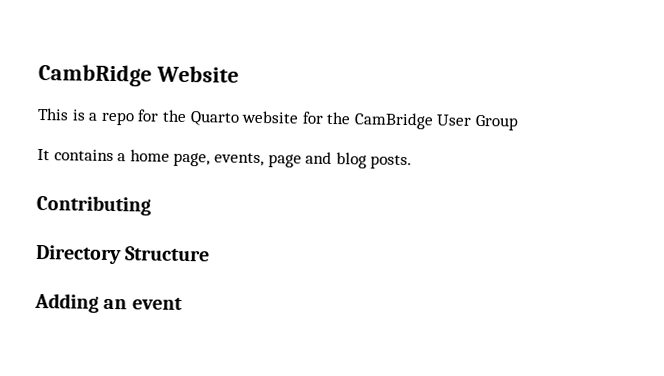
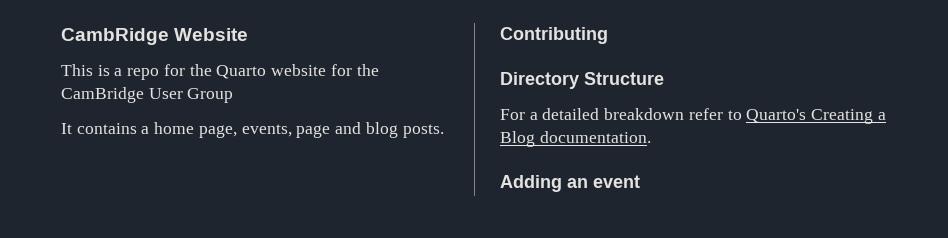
+ For a detailed breakdown refer to Quarto's Creating a Blog documentation.

